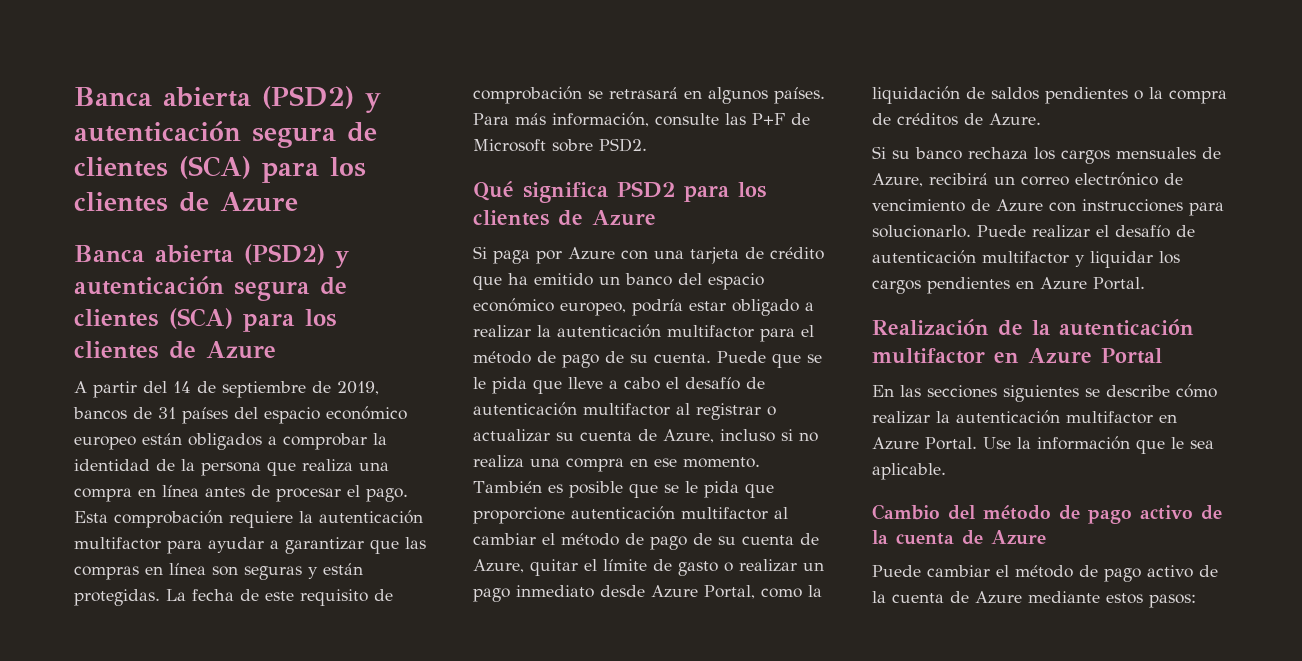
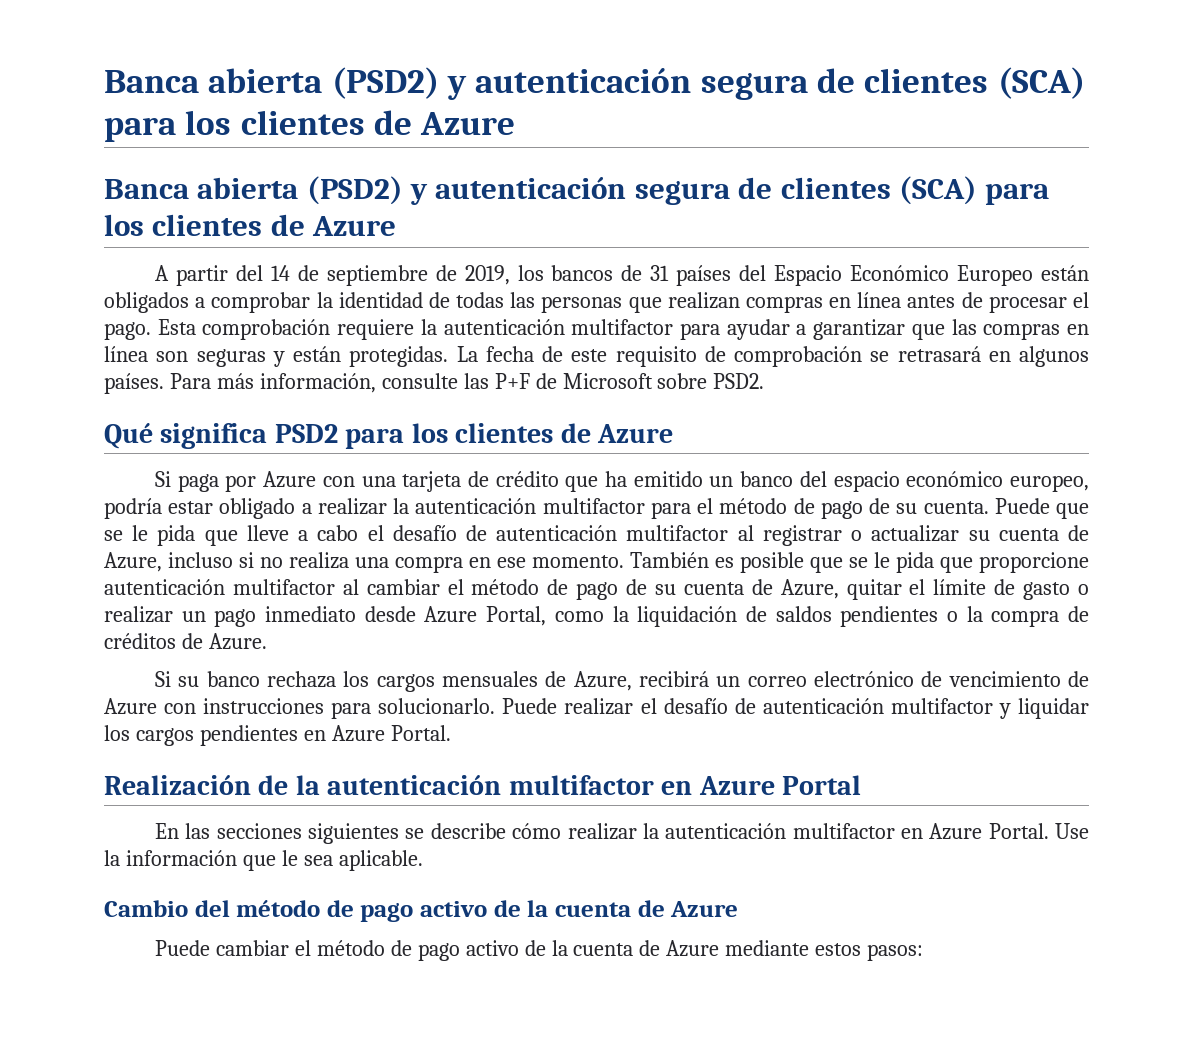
- A partir del 14 de septiembre de 2019, bancos de 31 países del espacio económico europeo están obligados a comprobar la identidad de la persona que realiza una compra en línea antes de procesar el pago.
+ A partir del 14 de septiembre de 2019, los bancos de 31 países del Espacio Económico Europeo están obligados a comprobar la identidad de todas las personas que realizan compras en línea antes de procesar el pago.

